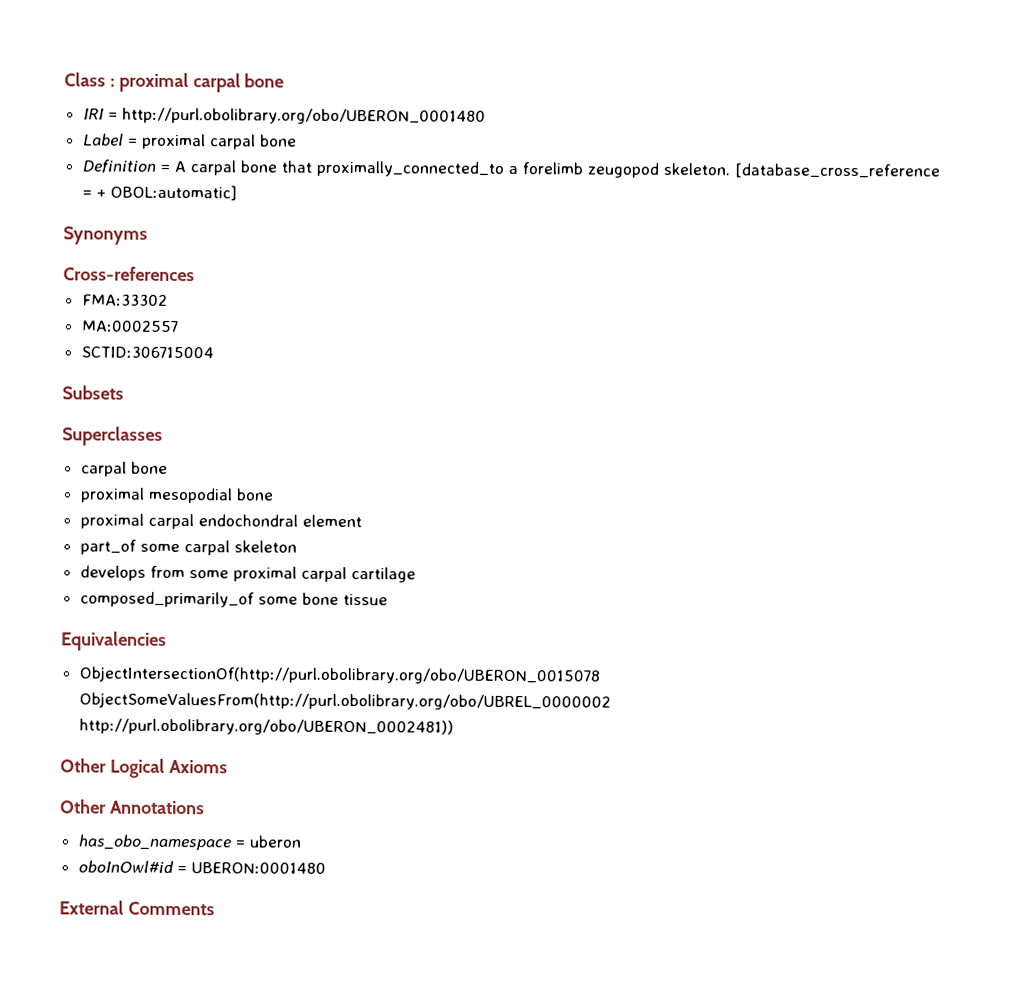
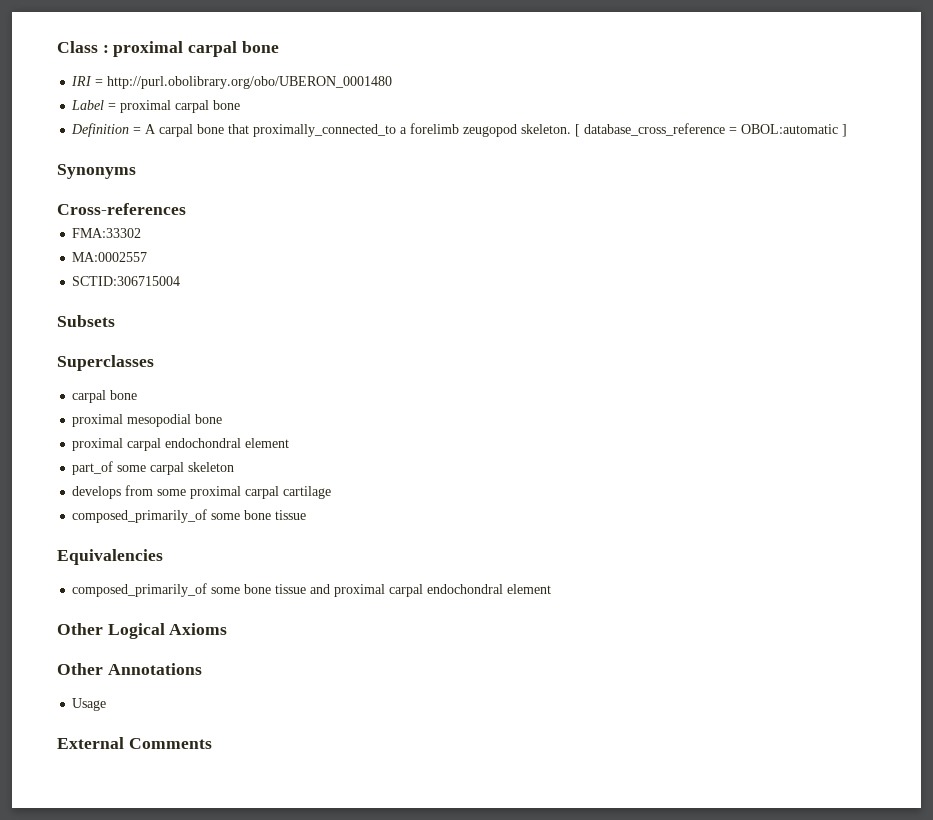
- [database_cross_reference = + OBOL:automatic]
+ [ database_cross_reference = OBOL:automatic ]
- ObjectIntersectionOf(http://purl.obolibrary.org/obo/UBERON_0015078 ObjectSomeValuesFrom(http://purl.obolibrary.org/obo/UBREL_0000002 http://purl.obolibrary.org/obo/UBERON_0002481))
+ composed_primarily_of some bone tissue and proximal carpal endochondral element
- has_obo_namespace = uberon
- oboInOwl#id = UBERON:0001480
+ Usage

